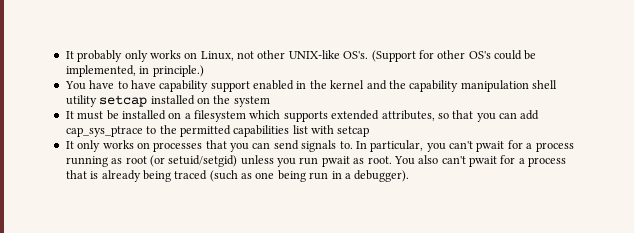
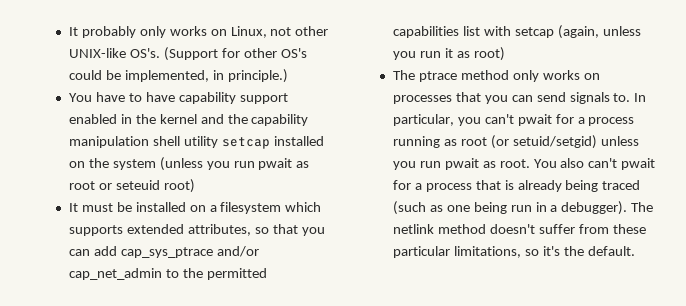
- You have to have capability support enabled in the kernel and the capability manipulation shell utility setcap installed on the system
+ You have to have capability support enabled in the kernel and the capability manipulation shell utility setcap installed on the system (unless you run pwait as root or seteuid root)
- It must be installed on a filesystem which supports extended attributes, so that you can add cap_sys_ptrace to the permitted capabilities list with setcap
- It only works on processes that you can send signals to.
+ It must be installed on a filesystem which supports extended attributes, so that you can add cap_sys_ptrace and/or cap_net_admin to the permitted capabilities list with setcap (again, unless you run it as root)
+ The ptrace method only works on processes that you can send signals to.
+ The netlink method doesn't suffer from these particular limitations, so it's the default.

